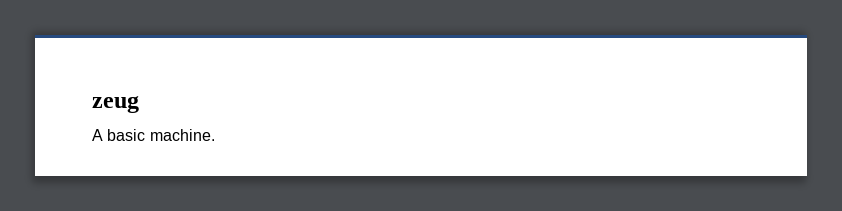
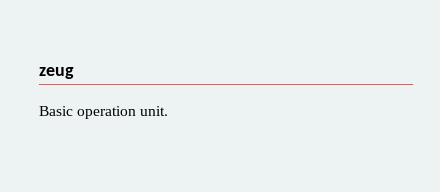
- A basic machine.
+ Basic operation unit.

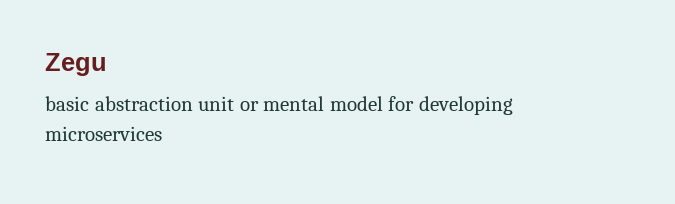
- zeug
- Basic operation unit.
+ Zegu
+ basic abstraction unit or mental model for developing microservices

